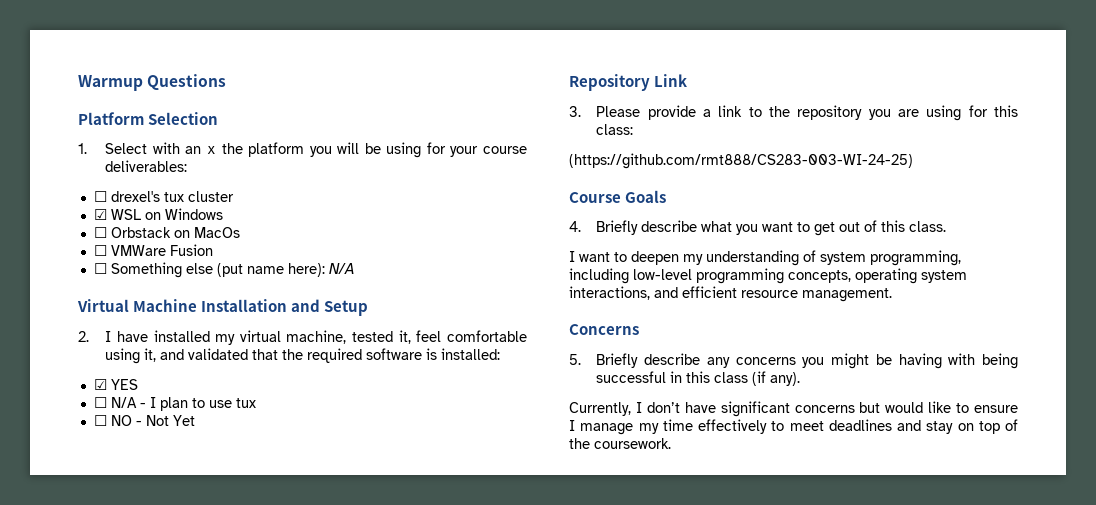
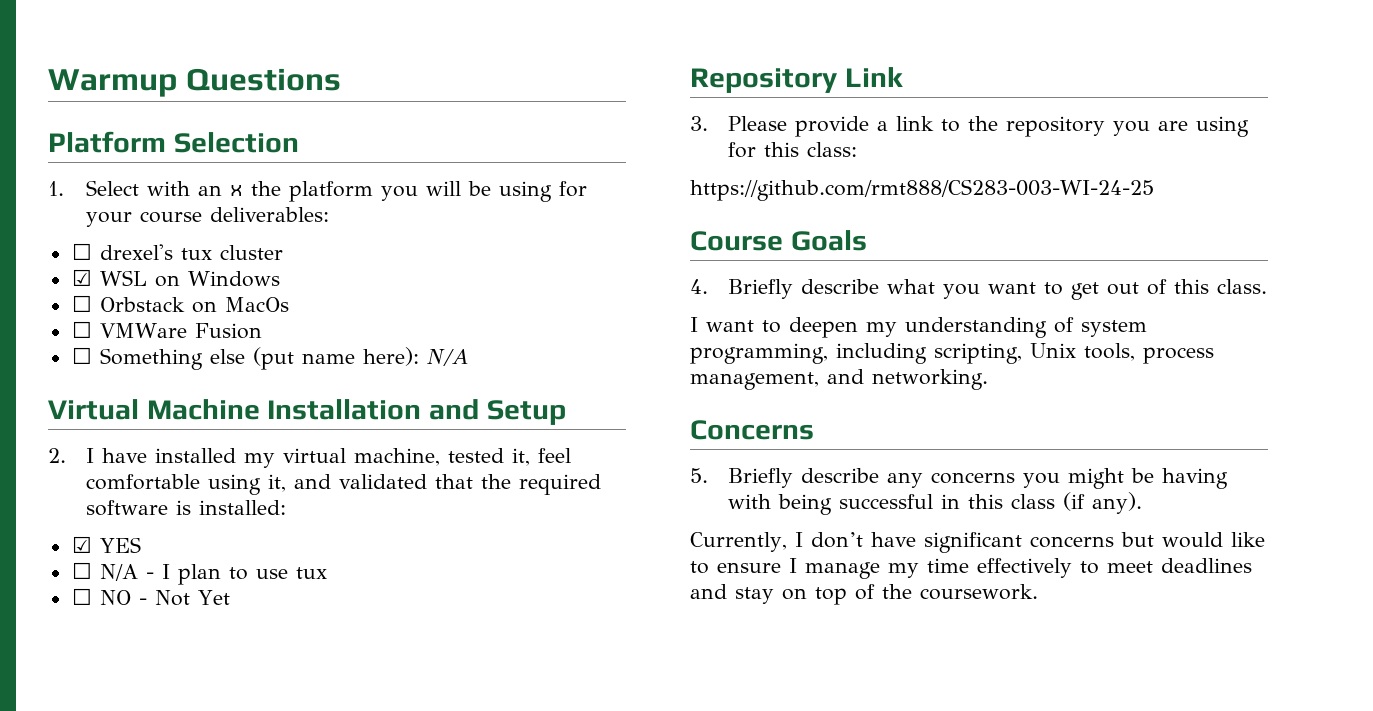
- (https://github.com/rmt888/CS283-003-WI-24-25)
+ https://github.com/rmt888/CS283-003-WI-24-25
- I want to deepen my understanding of system programming, including low-level programming concepts, operating system interactions, and efficient resource management.
+ I want to deepen my understanding of system programming, including scripting, Unix tools, process management, and networking.

